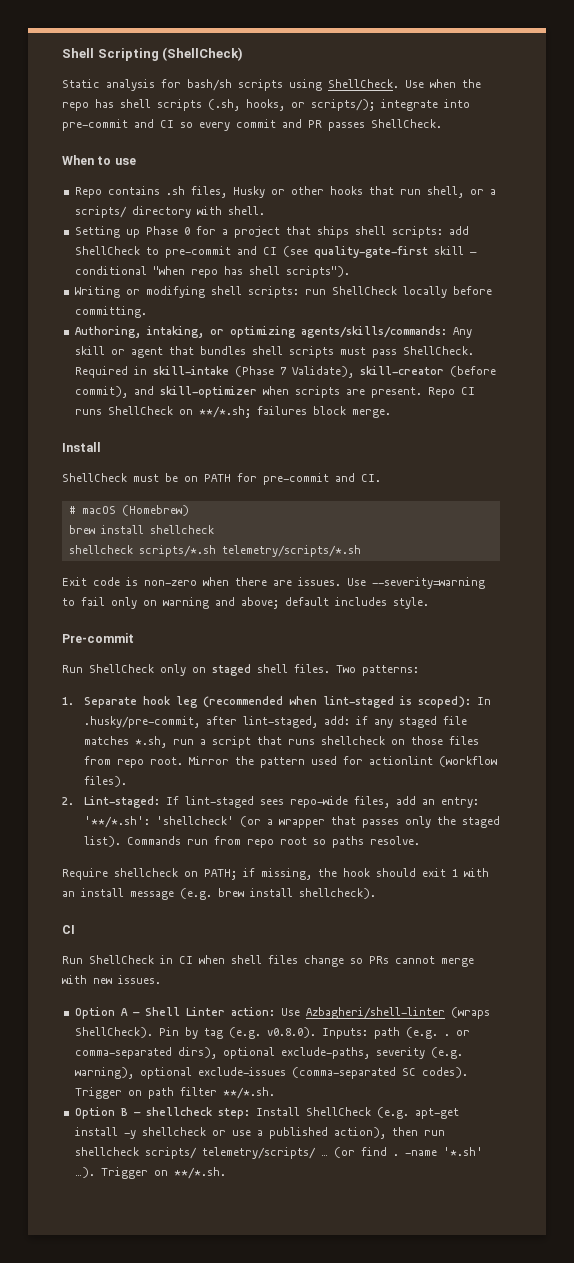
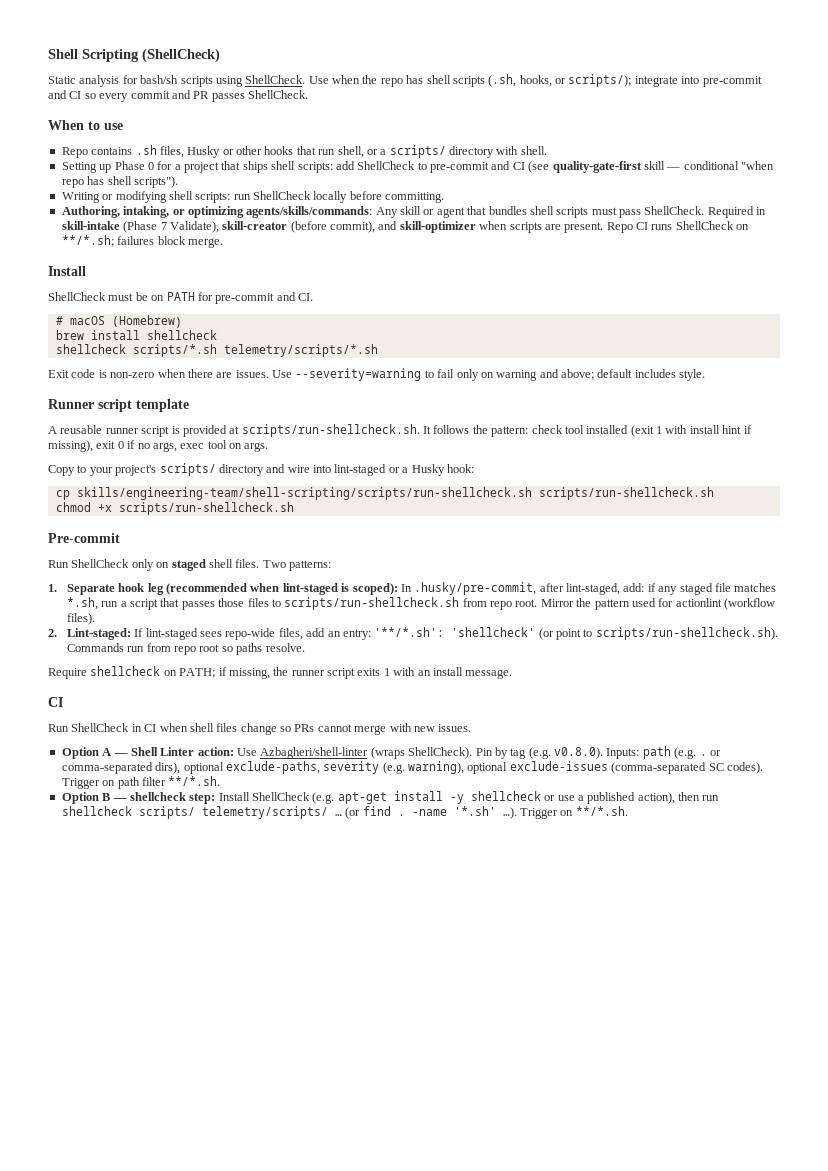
+ Runner script template
+ A reusable runner script is provided at scripts/run-shellcheck.sh. It follows the pattern: check tool installed (exit 1 with install hint if missing), exit 0 if no args, exec tool on args.
+ Copy to your project's scripts/ directory and wire into lint-staged or a Husky hook:
+ cp skills/engineering-team/shell-scripting/scripts/run-shellcheck.sh scripts/run-shellcheck.sh
+ chmod +x scripts/run-shellcheck.sh
- 1. Separate hook leg (recommended when lint-staged is scoped): In .husky/pre-commit, after lint-staged, add: if any staged file matches *.sh, run a script that runs shellcheck on those files from repo root.
+ 1. Separate hook leg (recommended when lint-staged is scoped): In .husky/pre-commit, after lint-staged, add: if any staged file matches *.sh, run a script that passes those files to scripts/run-shellcheck.sh from repo root.
- 2. Lint-staged: If lint-staged sees repo-wide files, add an entry: '**/*.sh': 'shellcheck' (or a wrapper that passes only the staged list). Commands run from repo root so paths resolve.
+ 2. Lint-staged: If lint-staged sees repo-wide files, add an entry: '**/*.sh': 'shellcheck' (or point to scripts/run-shellcheck.sh). Commands run from repo root so paths resolve.
- Require shellcheck on PATH; if missing, the hook should exit 1 with an install message (e.g. brew install shellcheck).
+ Require shellcheck on PATH; if missing, the runner script exits 1 with an install message.

